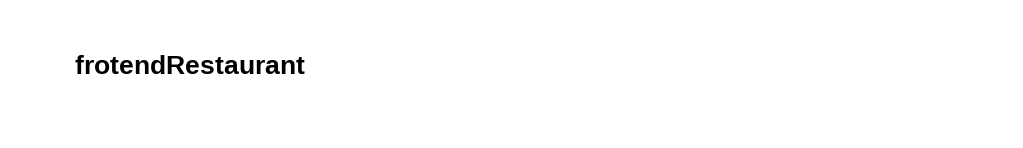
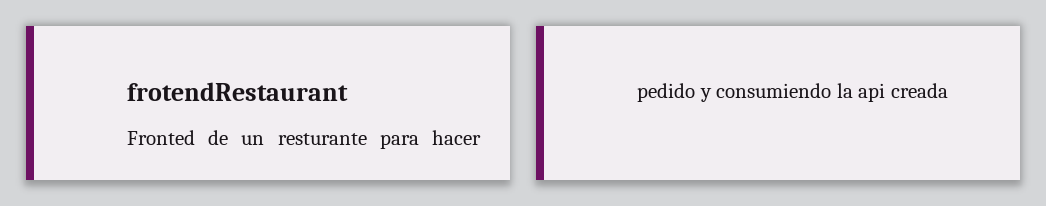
+ Fronted de un resturante para hacer pedido y consumiendo la api creada

